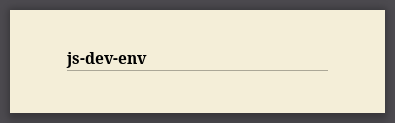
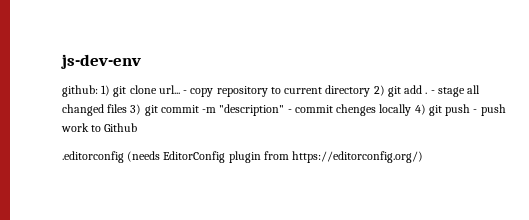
+ github: 1) git clone url... - copy repository to current directory 2) git add . - stage all changed files 3) git commit -m "description" - commit chenges locally 4) git push - push work to Github
+ .editorconfig (needs EditorConfig plugin from https://editorconfig.org/)

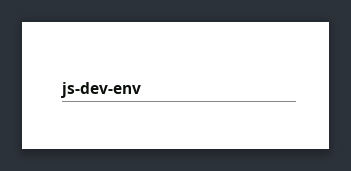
- github: 1) git clone url... - copy repository to current directory 2) git add . - stage all changed files 3) git commit -m "description" - commit chenges locally 4) git push - push work to Github
- .editorconfig (needs EditorConfig plugin from https://editorconfig.org/)

